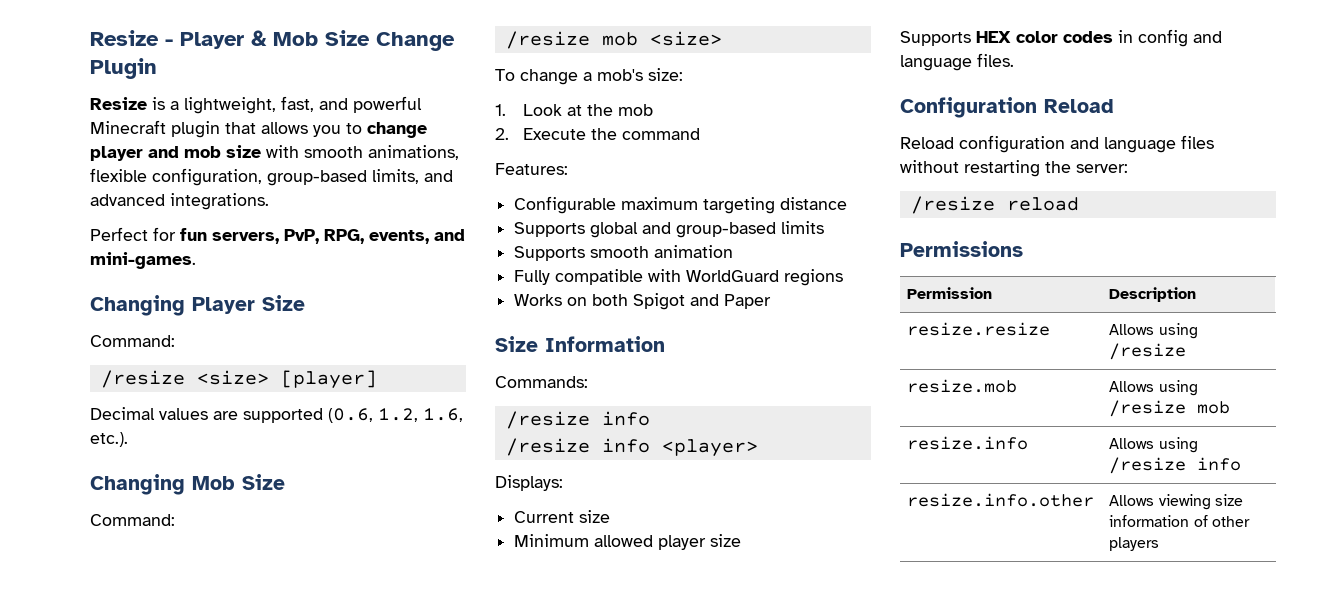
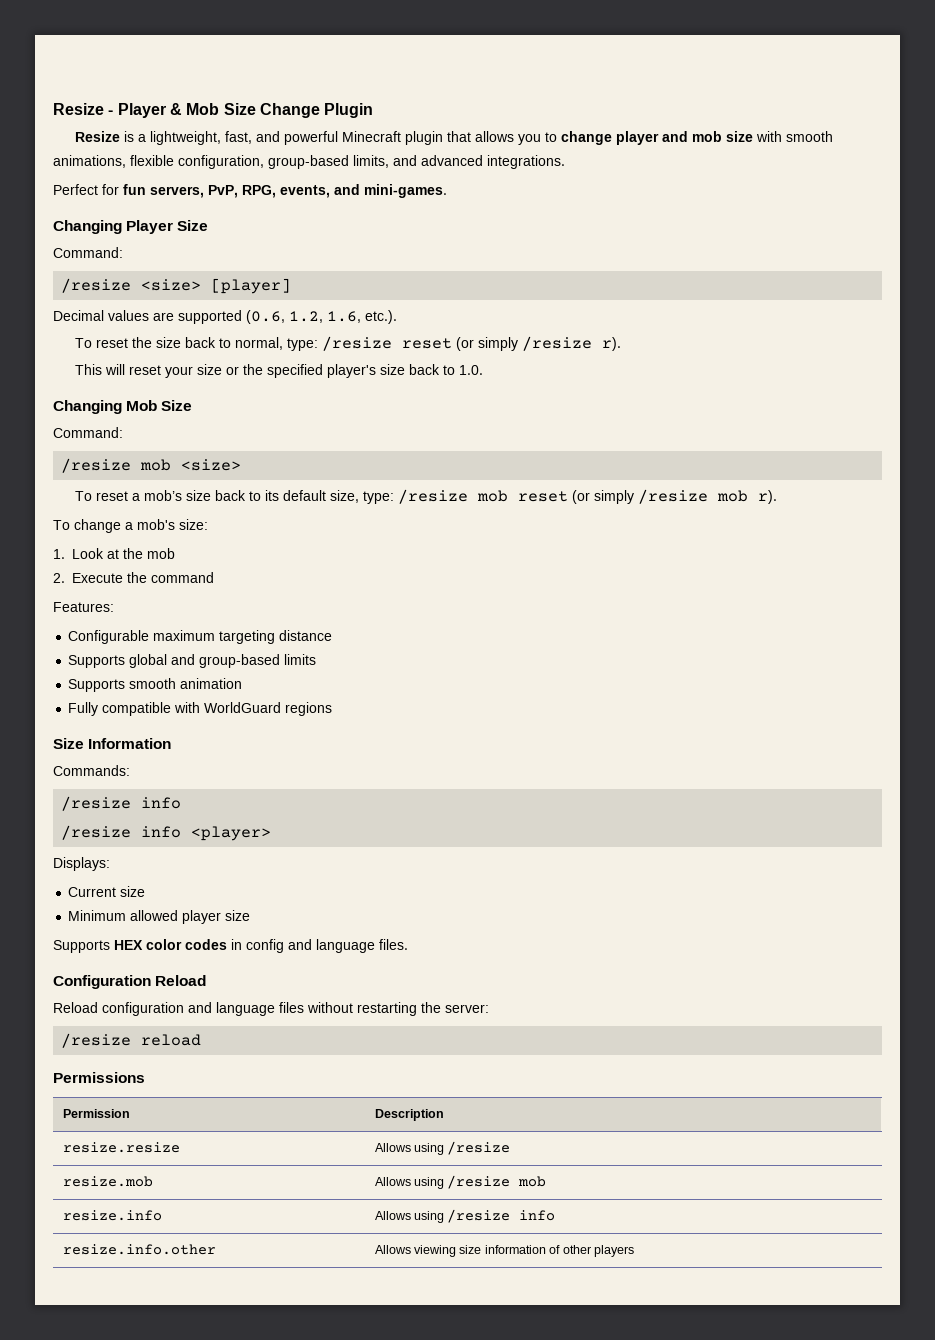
+ To reset the size back to normal, type: /resize reset (or simply /resize r).
+ This will reset your size or the specified player's size back to 1.0.
+ To reset a mob’s size back to its default size, type: /resize mob reset (or simply /resize mob r).
- Works on both Spigot and Paper

